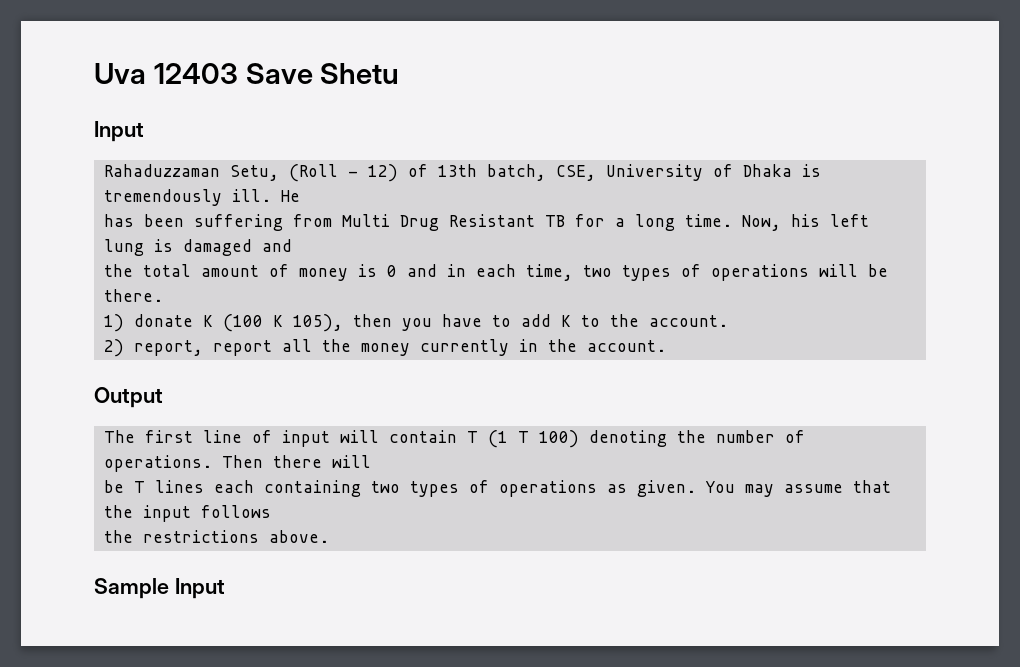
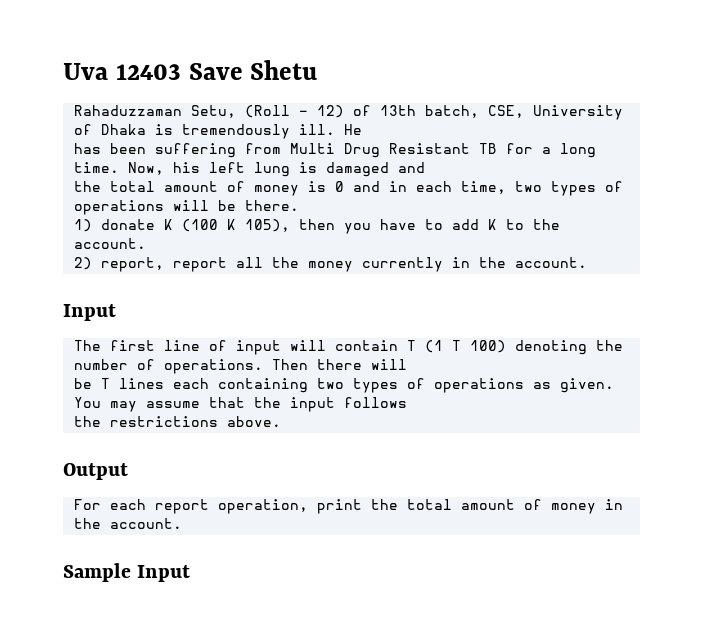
  Uva 12403 Save Shetu
- Input
  2) report, report all the money currently in the account.
- Output
+ Input
+ Output
+ For each report operation, print the total amount of money in the account.

